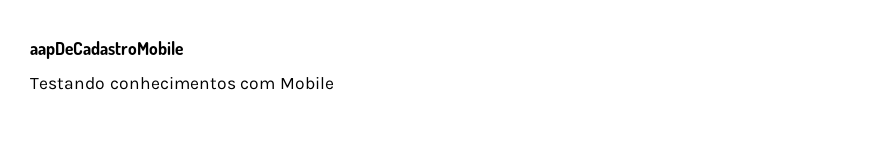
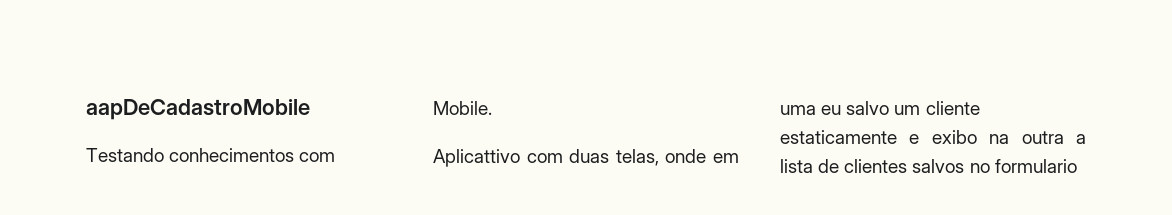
- Testando conhecimentos com Mobile
+ Testando conhecimentos com Mobile.
+ Aplicattivo com duas telas, onde em uma eu salvo um cliente estaticamente e exibo na outra a lista de clientes salvos no formulario

